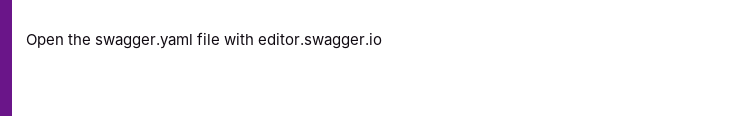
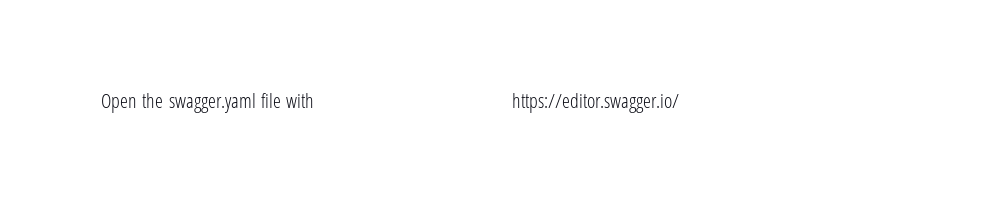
- Open the swagger.yaml file with editor.swagger.io
+ Open the swagger.yaml file with https://editor.swagger.io/

